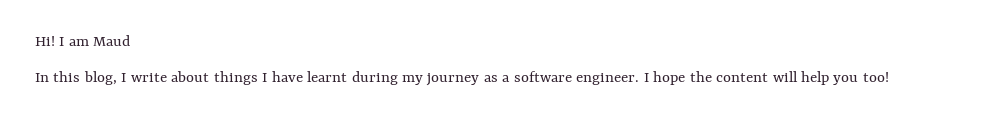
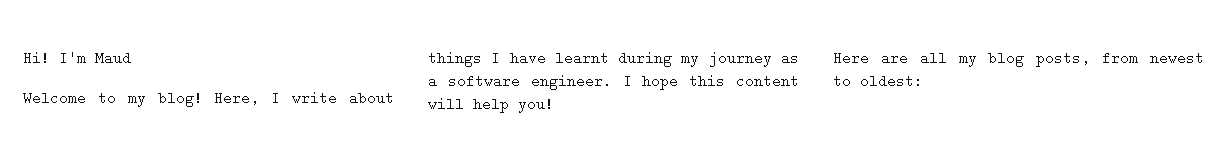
- I am Maud
+ I'm Maud
- In this blog, I write about things I have learnt during my journey as a software engineer.
+ Welcome to my blog! Here, I write about things I have learnt during my journey as a software engineer.
- I hope the content will help you too!
+ I hope this content will help you!
+ Here are all my blog posts, from newest to oldest:

